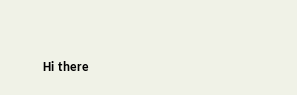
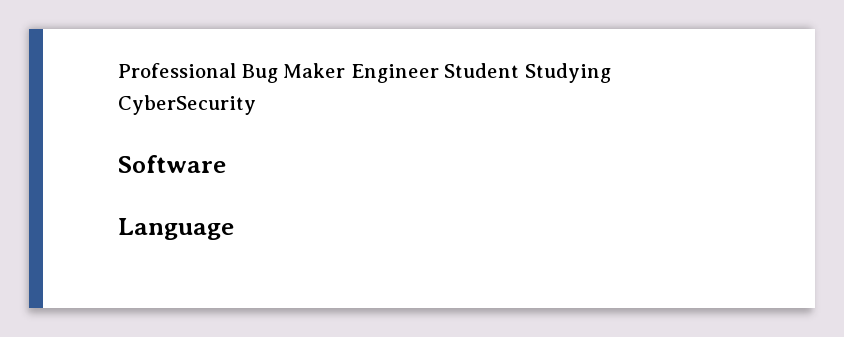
- Hi there
+ Professional Bug Maker Engineer Student Studying CyberSecurity
+ Software
+ Language

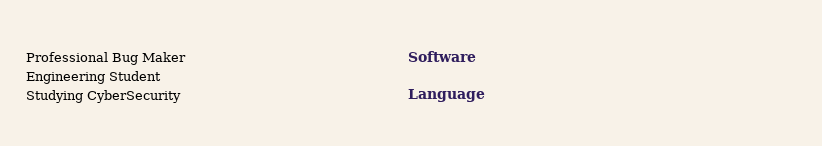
- Professional Bug Maker Engineer Student Studying CyberSecurity
+ Professional Bug Maker
+ Engineering Student
+ Studying CyberSecurity

